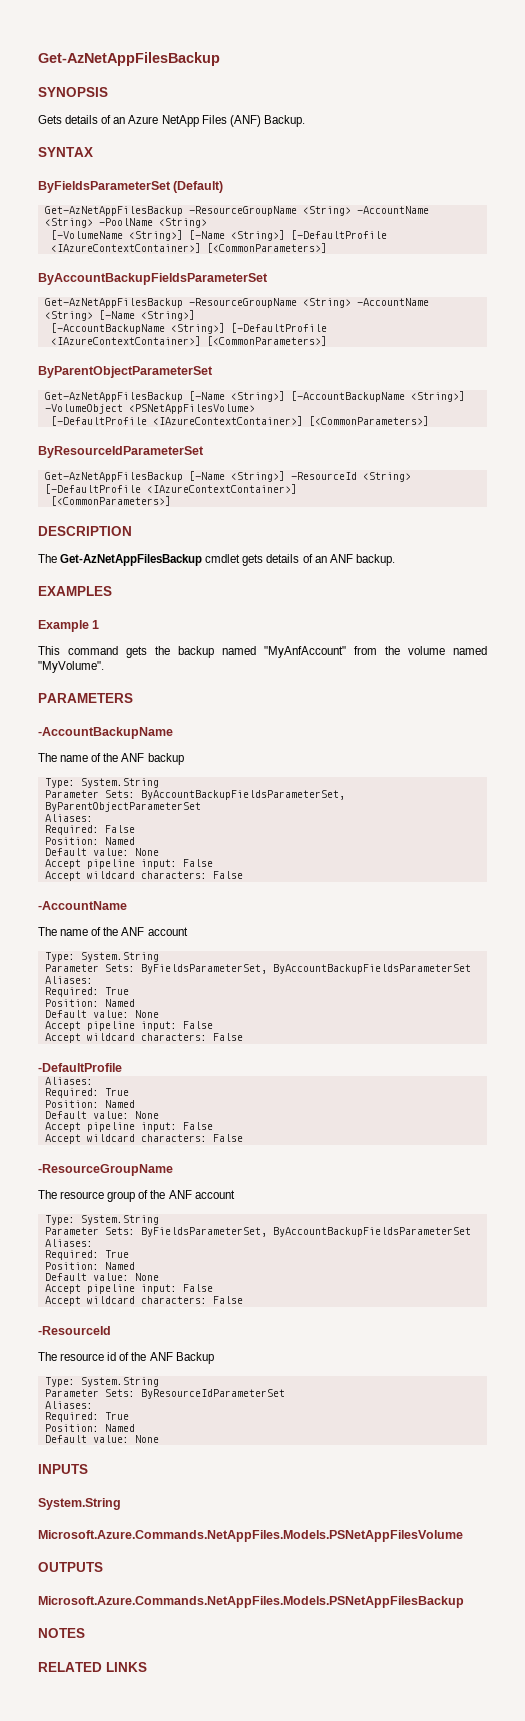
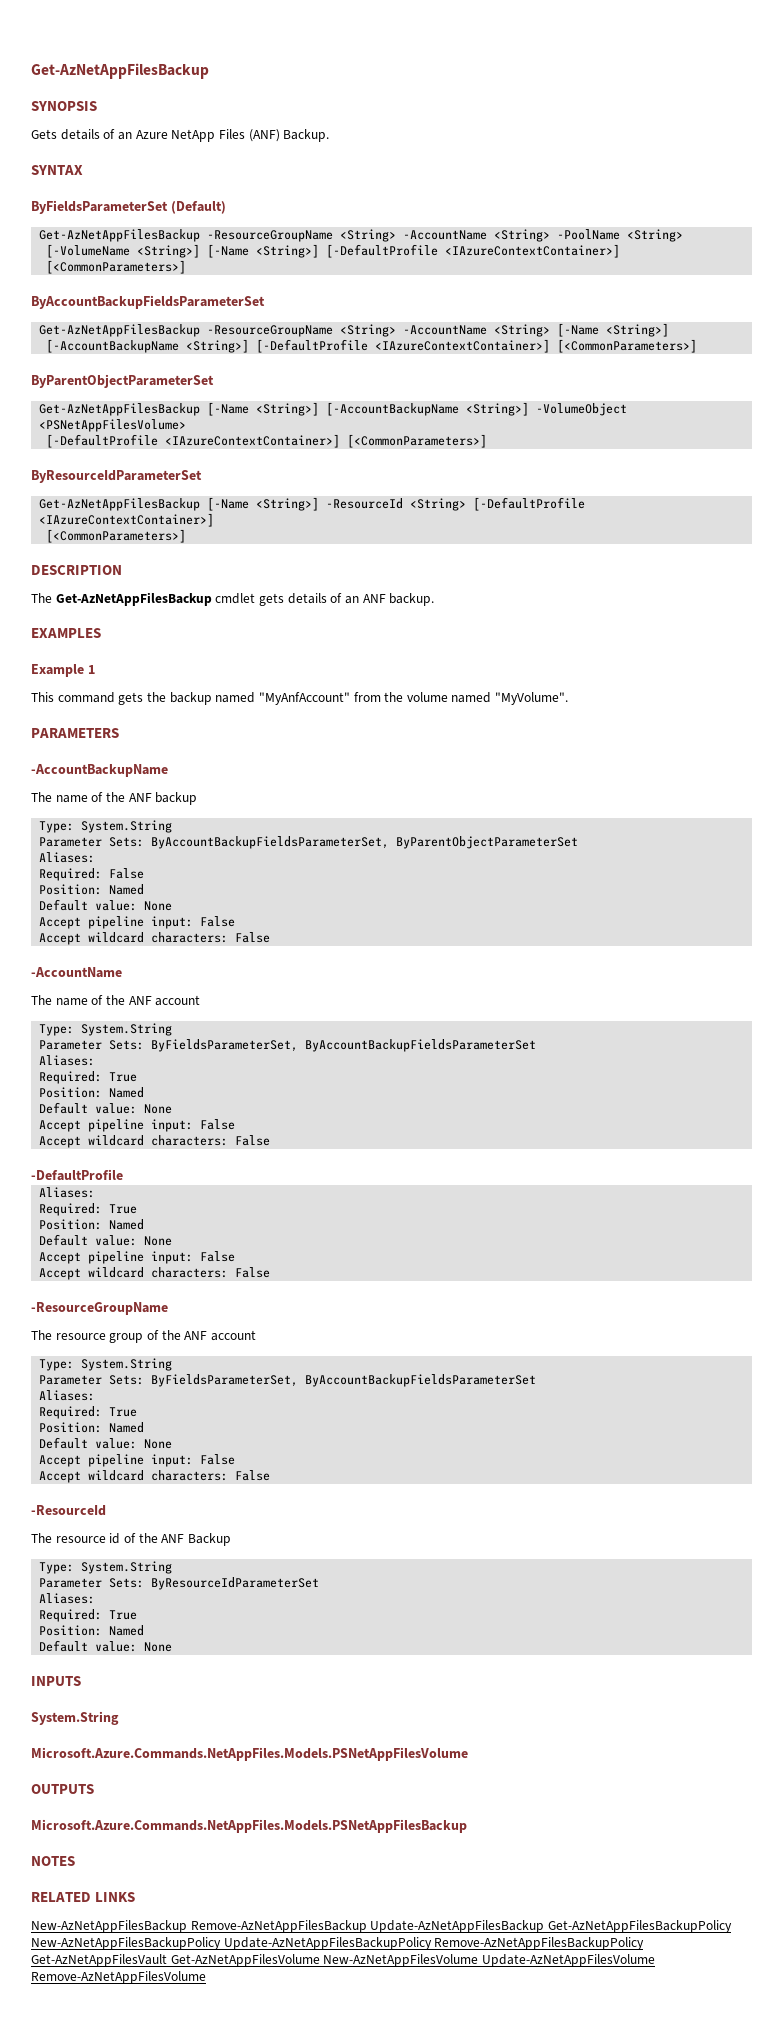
+ New-AzNetAppFilesBackup Remove-AzNetAppFilesBackup Update-AzNetAppFilesBackup Get-AzNetAppFilesBackupPolicy New-AzNetAppFilesBackupPolicy Update-AzNetAppFilesBackupPolicy Remove-AzNetAppFilesBackupPolicy Get-AzNetAppFilesVault Get-AzNetAppFilesVolume New-AzNetAppFilesVolume Update-AzNetAppFilesVolume Remove-AzNetAppFilesVolume

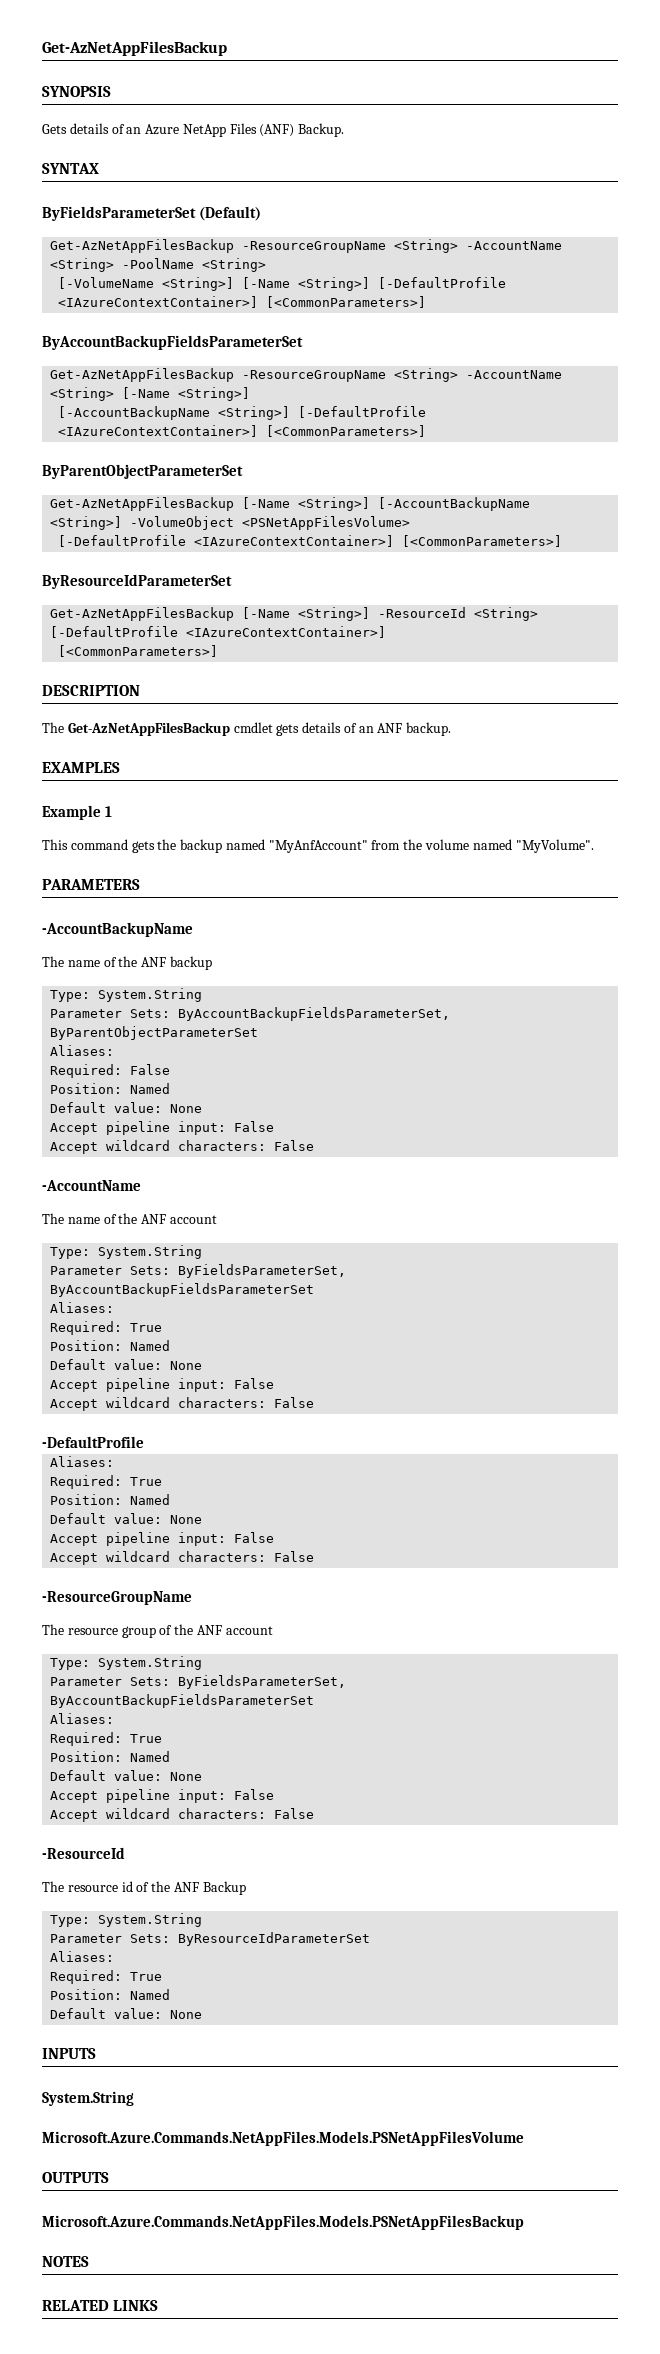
- New-AzNetAppFilesBackup Remove-AzNetAppFilesBackup Update-AzNetAppFilesBackup Get-AzNetAppFilesBackupPolicy New-AzNetAppFilesBackupPolicy Update-AzNetAppFilesBackupPolicy Remove-AzNetAppFilesBackupPolicy Get-AzNetAppFilesVault Get-AzNetAppFilesVolume New-AzNetAppFilesVolume Update-AzNetAppFilesVolume Remove-AzNetAppFilesVolume

